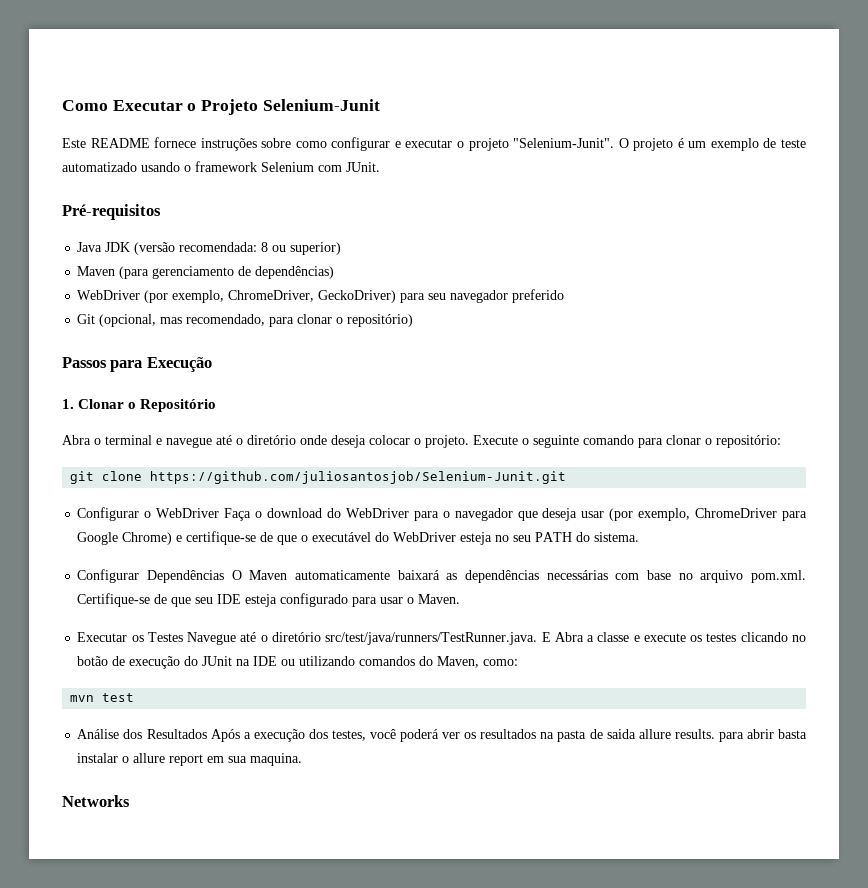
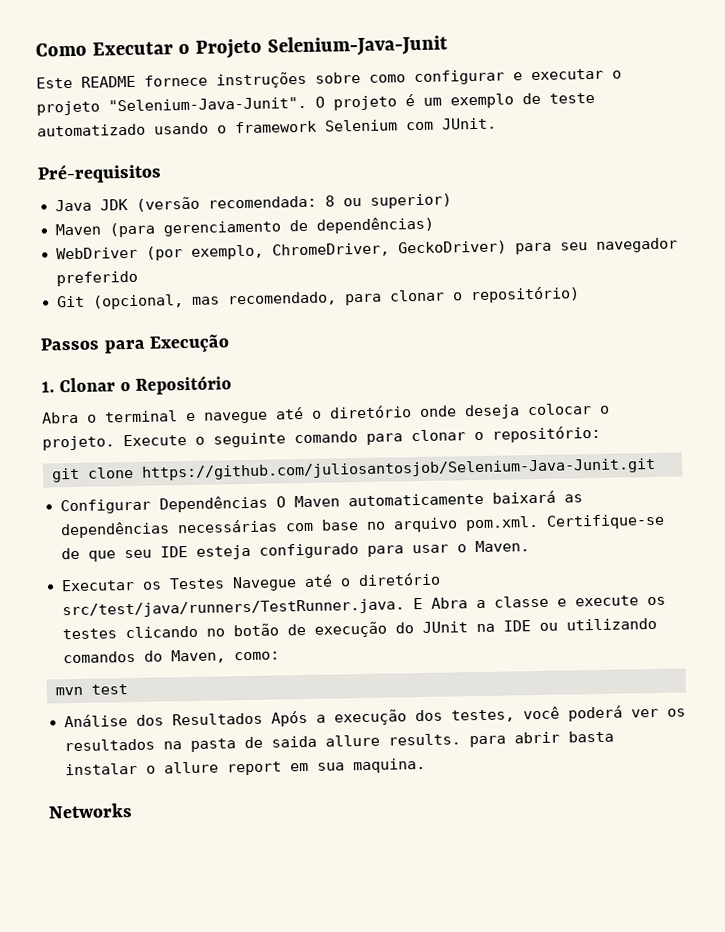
- Como Executar o Projeto Selenium-Junit
+ Como Executar o Projeto Selenium-Java-Junit
- Este README fornece instruções sobre como configurar e executar o projeto "Selenium-Junit".
+ Este README fornece instruções sobre como configurar e executar o projeto "Selenium-Java-Junit".
- git clone https://github.com/juliosantosjob/Selenium-Junit.git
- Configurar o WebDriver Faça o download do WebDriver para o navegador que deseja usar (por exemplo, ChromeDriver para Google Chrome) e certifique-se de que o executável do WebDriver esteja no seu PATH do sistema.
+ git clone https://github.com/juliosantosjob/Selenium-Java-Junit.git

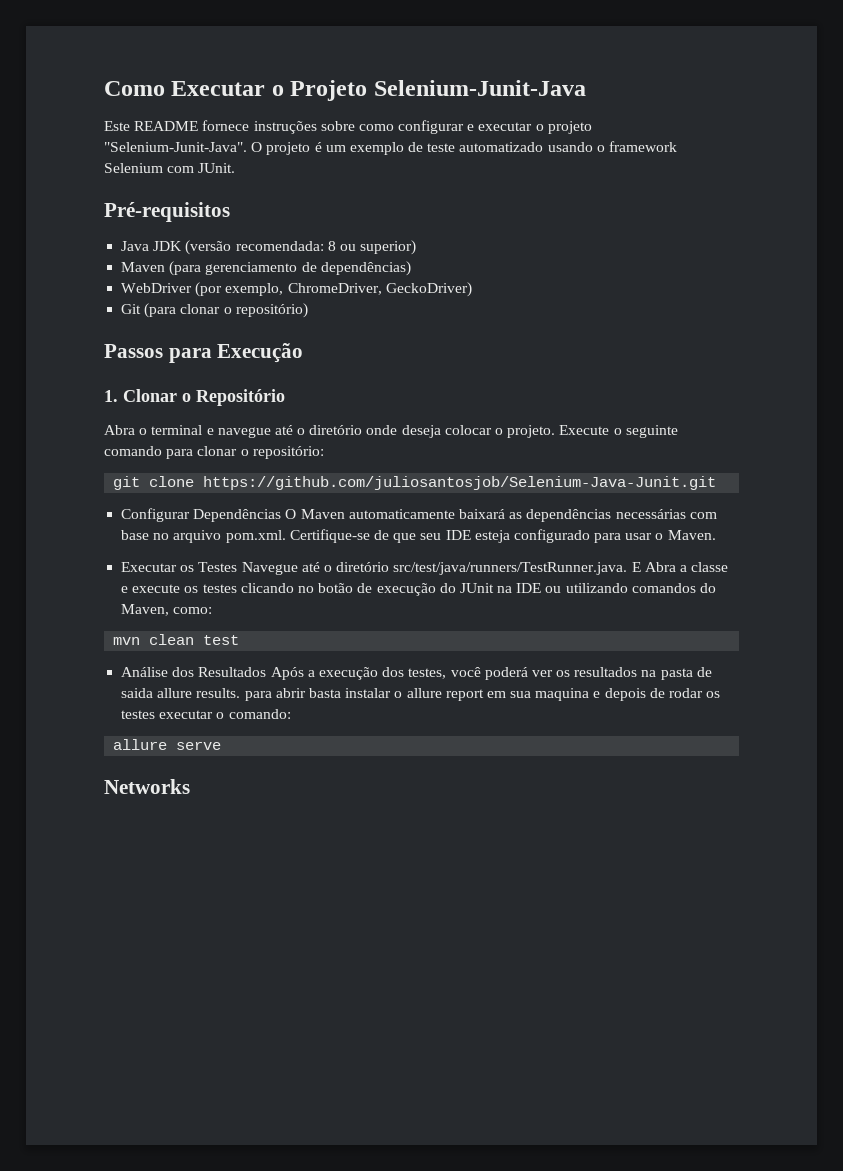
- Como Executar o Projeto Selenium-Java-Junit
+ Como Executar o Projeto Selenium-Junit-Java
- Este README fornece instruções sobre como configurar e executar o projeto "Selenium-Java-Junit".
+ Este README fornece instruções sobre como configurar e executar o projeto "Selenium-Junit-Java".
- WebDriver (por exemplo, ChromeDriver, GeckoDriver) para seu navegador preferido
- Git (opcional, mas recomendado, para clonar o repositório)
+ WebDriver (por exemplo, ChromeDriver, GeckoDriver)
+ Git (para clonar o repositório)
- mvn test
+ mvn clean test
- Análise dos Resultados Após a execução dos testes, você poderá ver os resultados na pasta de saida allure results. para abrir basta instalar o allure report em sua maquina.
+ Análise dos Resultados Após a execução dos testes, você poderá ver os resultados na pasta de saida allure results. para abrir basta instalar o allure report em sua maquina e depois de rodar os testes executar o comando:
+ allure serve

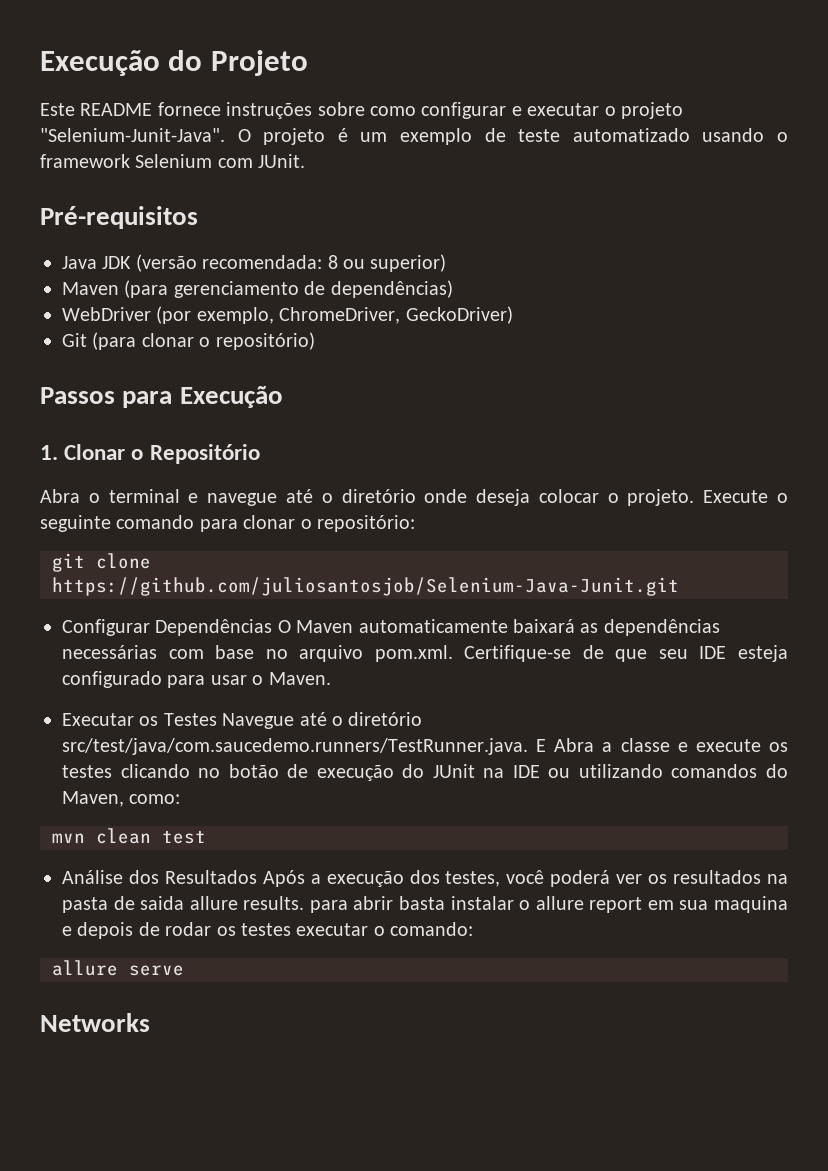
- Como Executar o Projeto Selenium-Junit-Java
+ Execução do Projeto
- Executar os Testes Navegue até o diretório src/test/java/runners/TestRunner.java. E Abra a classe e execute os testes clicando no botão de execução do JUnit na IDE ou utilizando comandos do Maven, como:
+ Executar os Testes Navegue até o diretório src/test/java/com.saucedemo.runners/TestRunner.java. E Abra a classe e execute os testes clicando no botão de execução do JUnit na IDE ou utilizando comandos do Maven, como:

